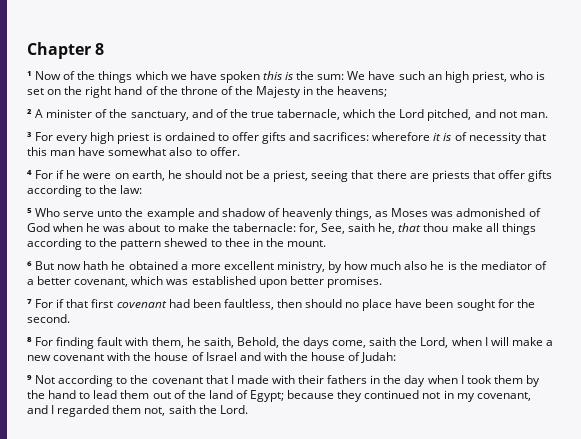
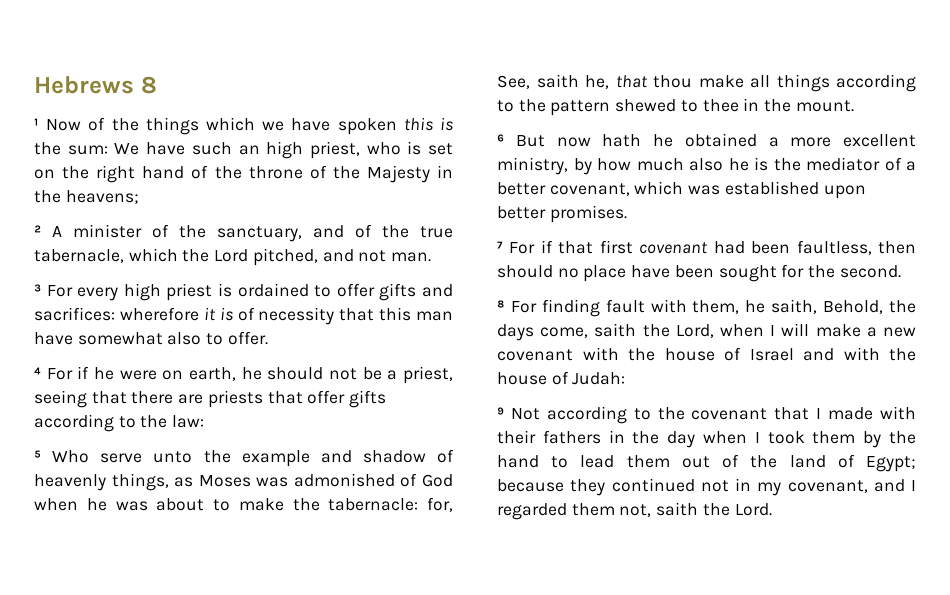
- Chapter 8
+ Hebrews 8

